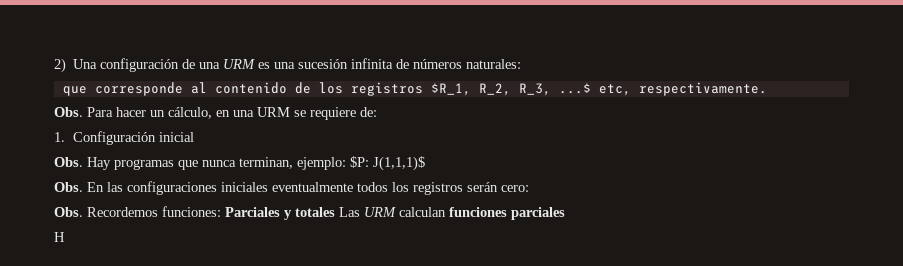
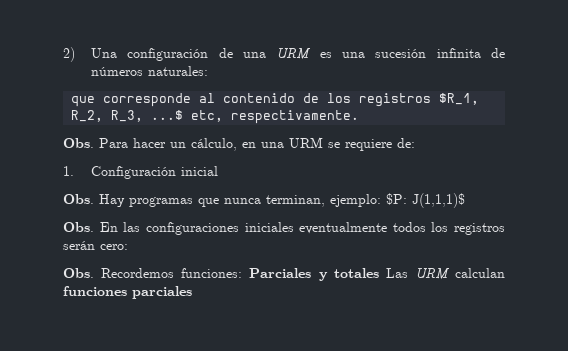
- H

